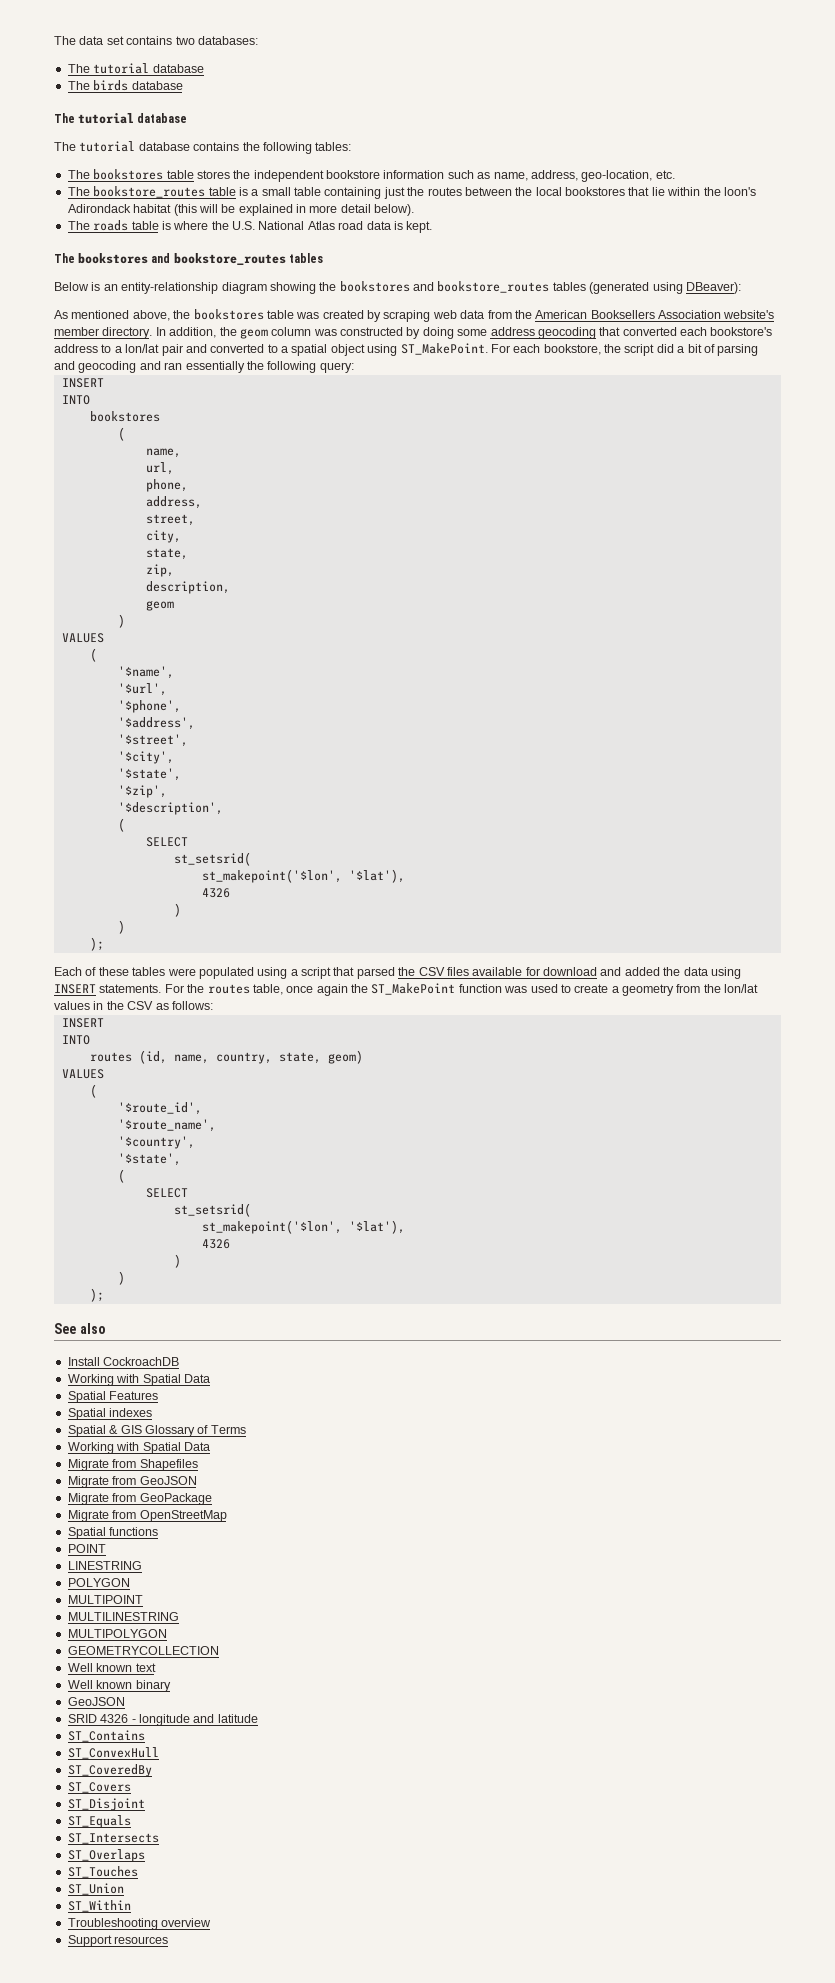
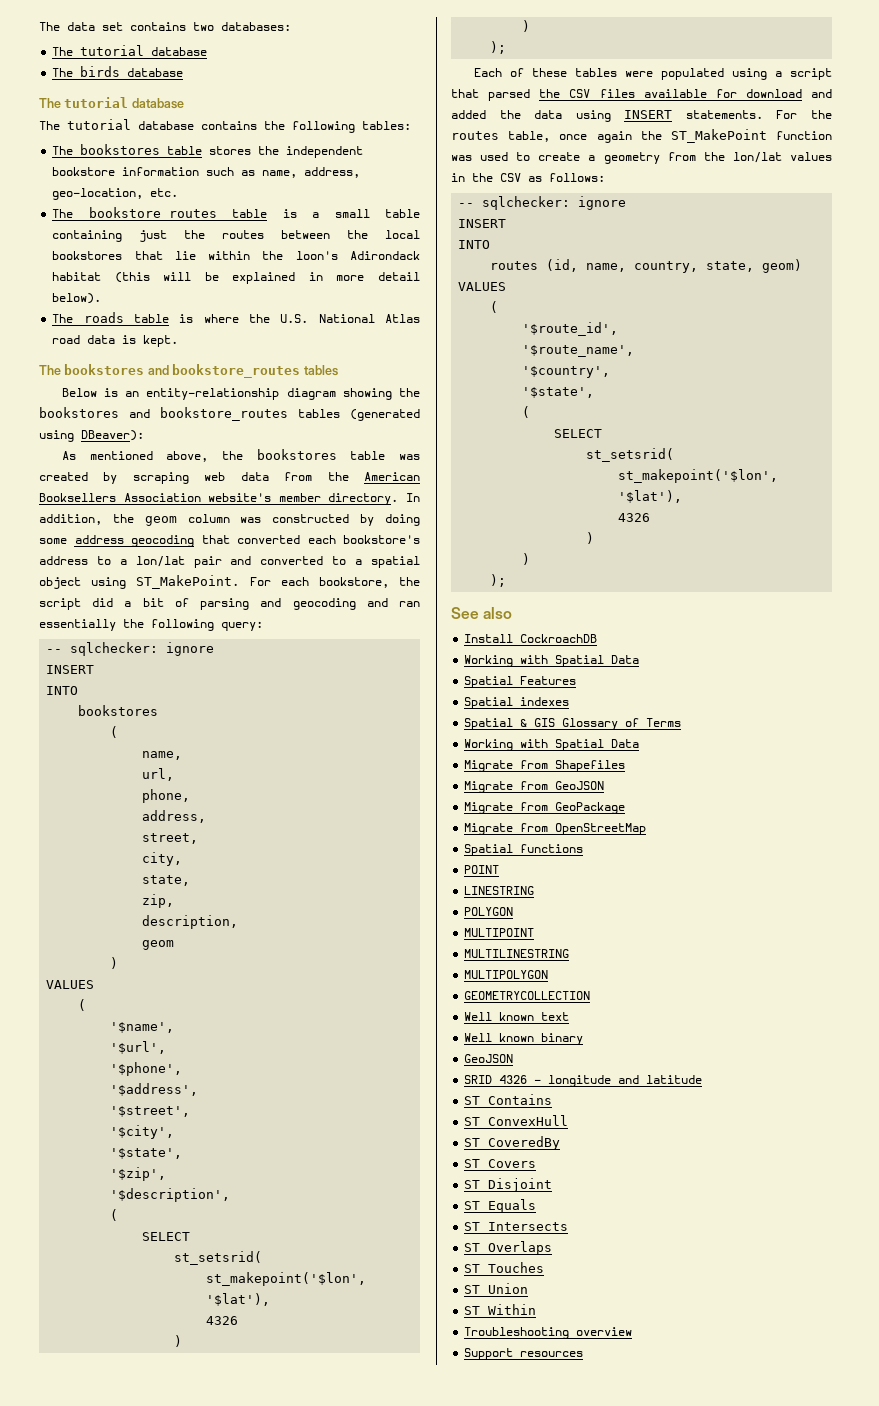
  For each bookstore, the script did a bit of parsing and geocoding and ran essentially the following query:
+ -- sqlchecker: ignore
  For the routes table, once again the ST_MakePoint function was used to create a geometry from the lon/lat values in the CSV as follows:
+ -- sqlchecker: ignore

